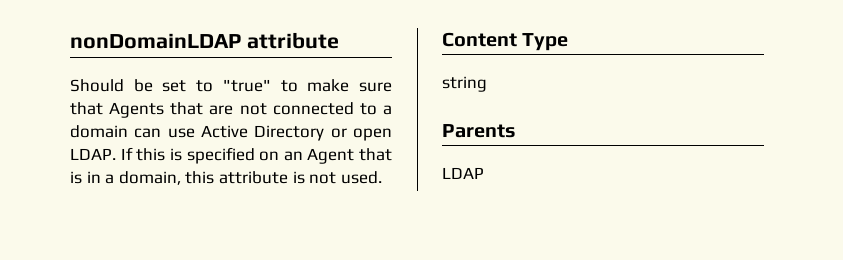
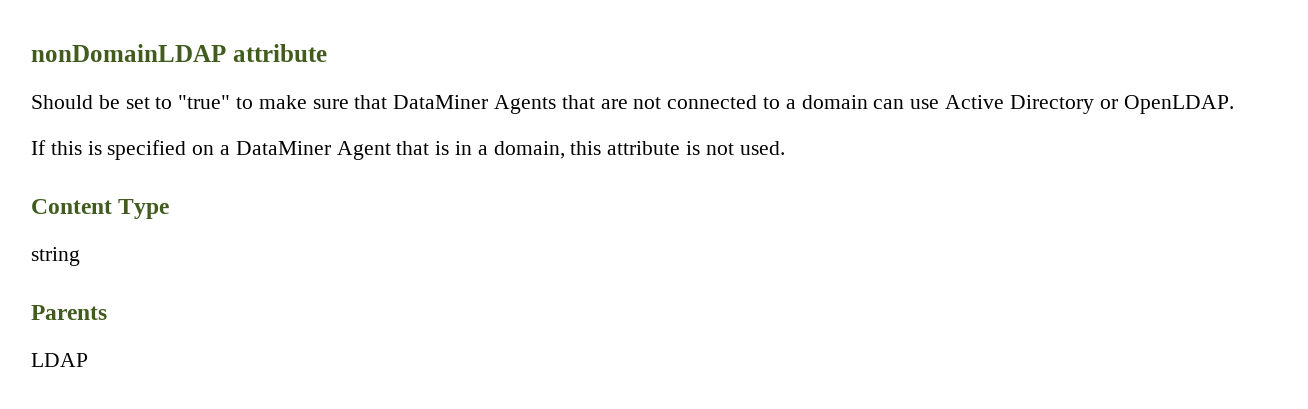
- Should be set to "true" to make sure that Agents that are not connected to a domain can use Active Directory or open LDAP. If this is specified on an Agent that is in a domain, this attribute is not used.
+ Should be set to "true" to make sure that DataMiner Agents that are not connected to a domain can use Active Directory or OpenLDAP.
+ If this is specified on a DataMiner Agent that is in a domain, this attribute is not used.

